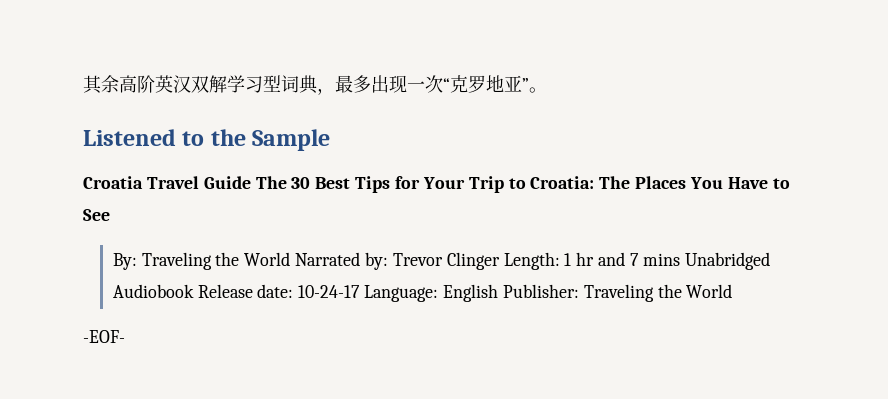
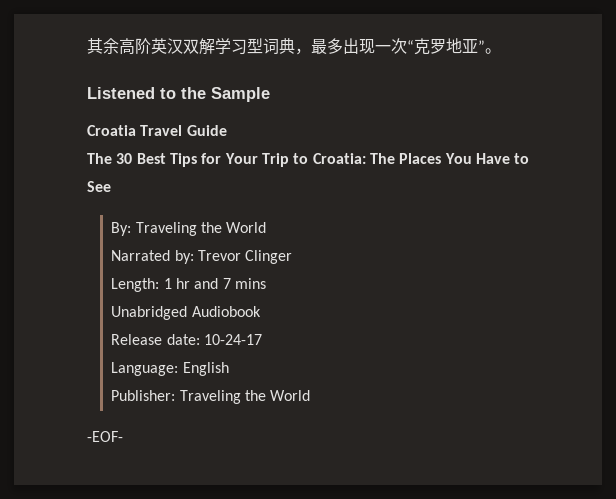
- Croatia Travel Guide The 30 Best Tips for Your Trip to Croatia: The Places You Have to See
+ Croatia Travel Guide
+ The 30 Best Tips for Your Trip to Croatia: The Places You Have to See
- By: Traveling the World Narrated by: Trevor Clinger Length: 1 hr and 7 mins Unabridged Audiobook Release date: 10-24-17 Language: English Publisher: Traveling the World
+ By: Traveling the World
+ Narrated by: Trevor Clinger
+ Length: 1 hr and 7 mins
+ Unabridged Audiobook
+ Release date: 10-24-17
+ Language: English
+ Publisher: Traveling the World

